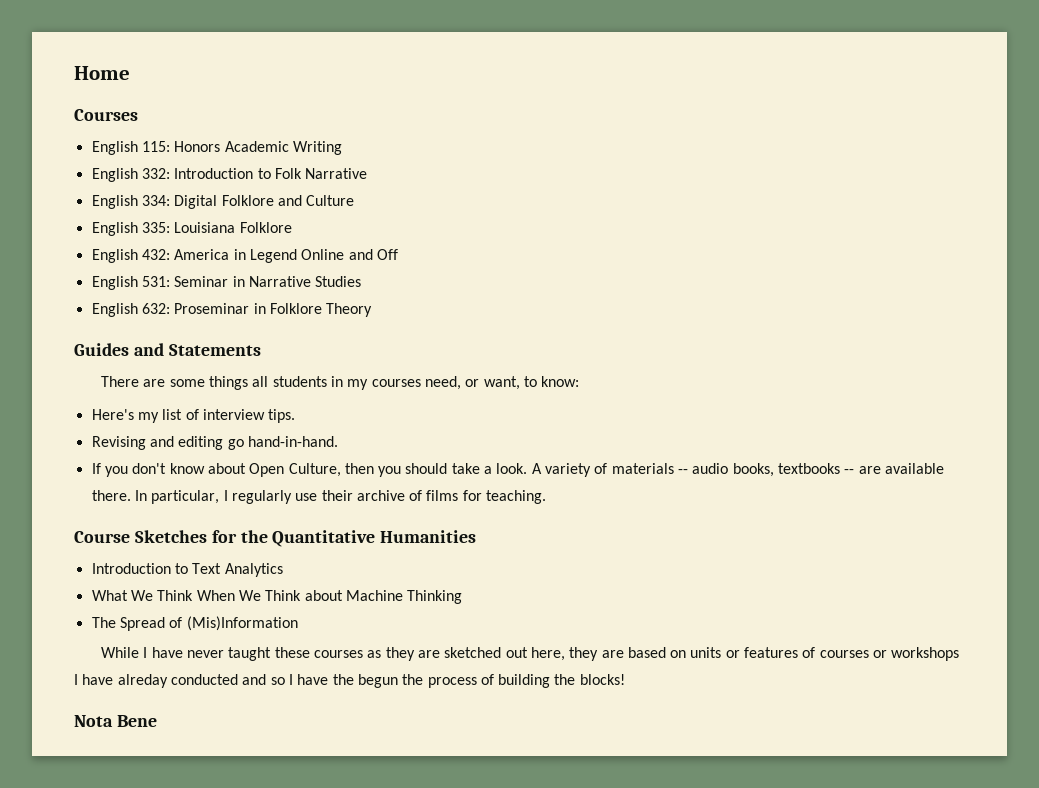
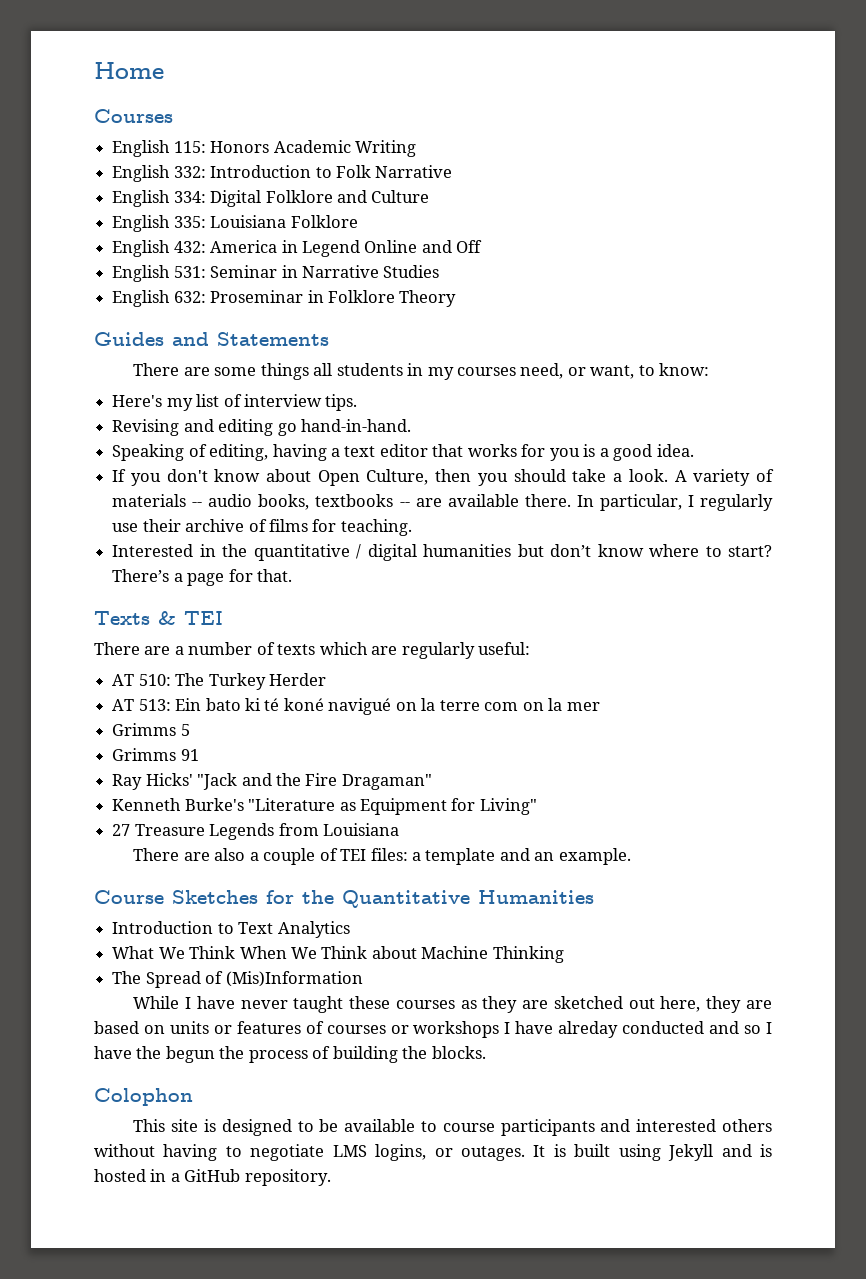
+ Speaking of editing, having a text editor that works for you is a good idea.
+ Interested in the quantitative / digital humanities but don’t know where to start? There’s a page for that.
+ Texts & TEI
+ There are a number of texts which are regularly useful:
+ AT 510: The Turkey Herder
+ AT 513: Ein bato ki té koné navigué on la terre com on la mer
+ Grimms 5
+ Grimms 91
+ Ray Hicks' "Jack and the Fire Dragaman"
+ Kenneth Burke's "Literature as Equipment for Living"
+ 27 Treasure Legends from Louisiana
+ There are also a couple of TEI files: a template and an example.
- While I have never taught these courses as they are sketched out here, they are based on units or features of courses or workshops I have alreday conducted and so I have the begun the process of building the blocks!
- Nota Bene
+ While I have never taught these courses as they are sketched out here, they are based on units or features of courses or workshops I have alreday conducted and so I have the begun the process of building the blocks.
+ Colophon
+ This site is designed to be available to course participants and interested others without having to negotiate LMS logins, or outages. It is built using Jekyll and is hosted in a GitHub repository.

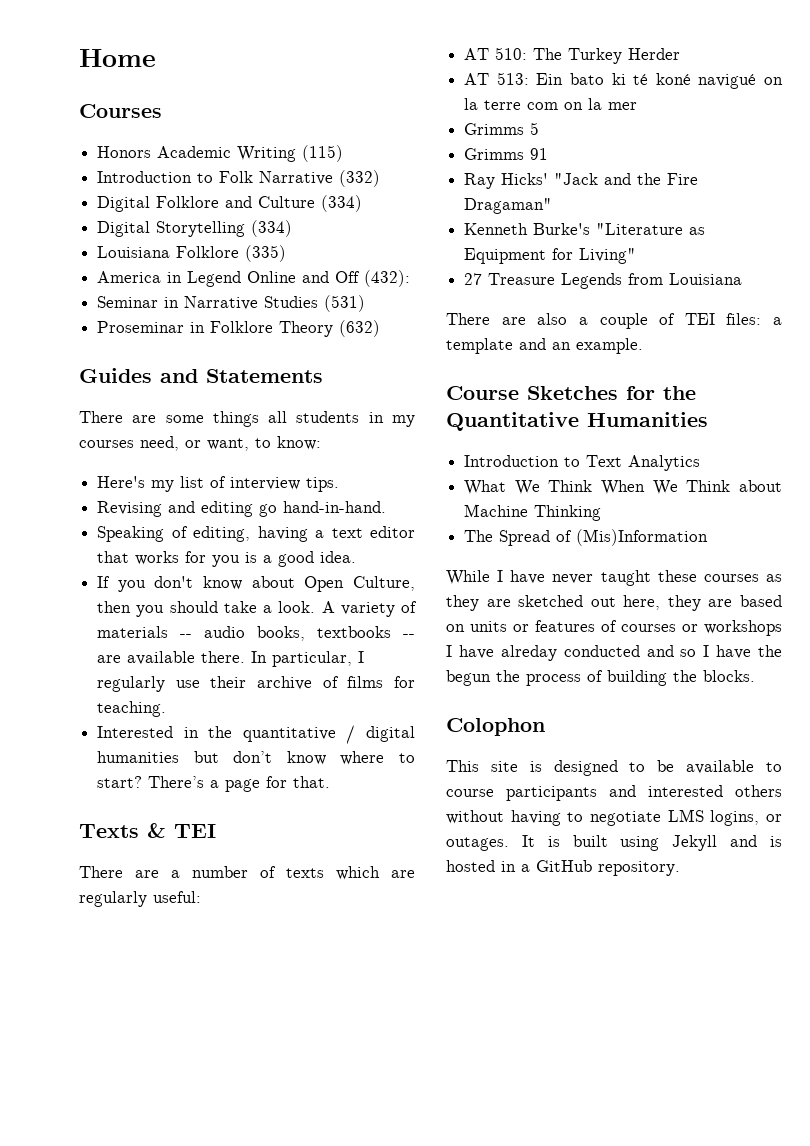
- English 115: Honors Academic Writing
- English 332: Introduction to Folk Narrative
- English 334: Digital Folklore and Culture
- English 335: Louisiana Folklore
- English 432: America in Legend Online and Off
- English 531: Seminar in Narrative Studies
- English 632: Proseminar in Folklore Theory
+ Honors Academic Writing (115)
+ Introduction to Folk Narrative (332)
+ Digital Folklore and Culture (334)
+ Digital Storytelling (334)
+ Louisiana Folklore (335)
+ America in Legend Online and Off (432):
+ Seminar in Narrative Studies (531)
+ Proseminar in Folklore Theory (632)

